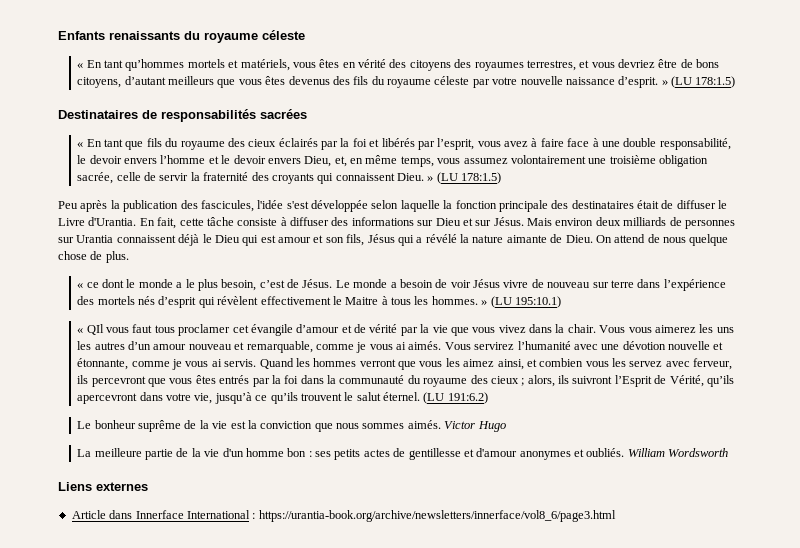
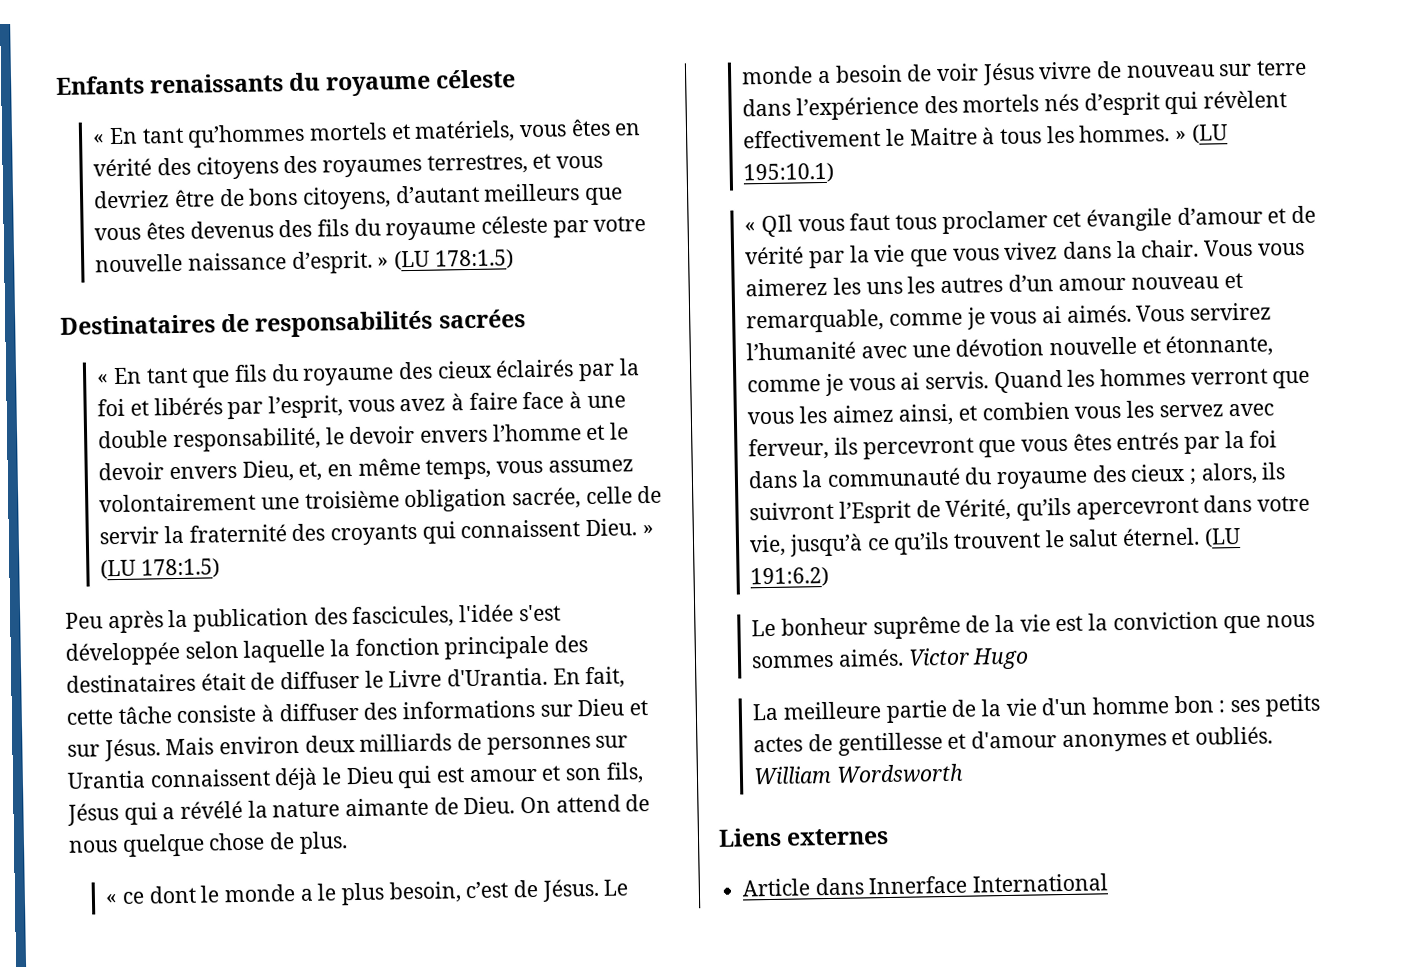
- Article dans Innerface International : https://urantia-book.org/archive/newsletters/innerface/vol8_6/page3.html
+ Article dans Innerface International

